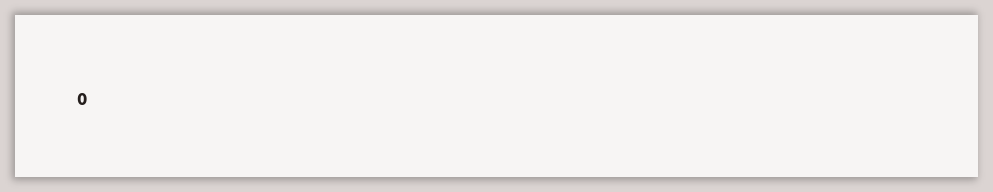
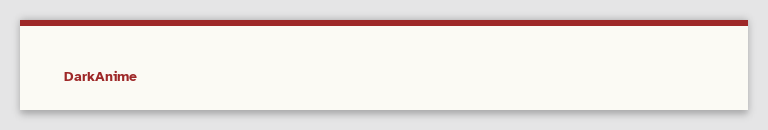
- o
+ DarkAnime

